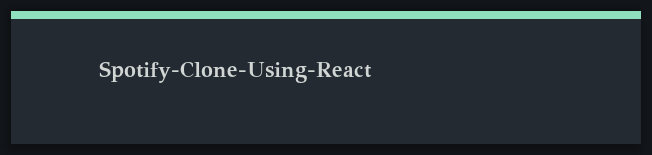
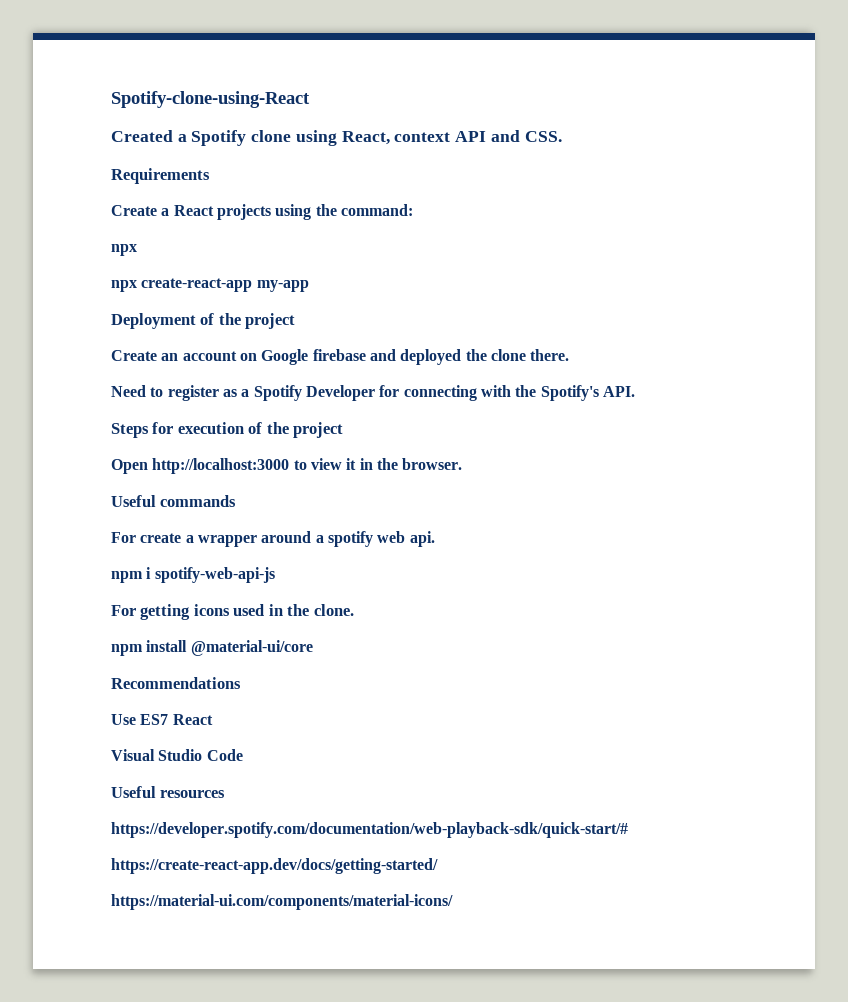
- Spotify-Clone-Using-React
+ Spotify-clone-using-React
+ Created a Spotify clone using React, context API and CSS.
+ Requirements
+ Create a React projects using the command:
+ npx
+ npx create-react-app my-app
+ Deployment of the project
+ Create an account on Google firebase and deployed the clone there.
+ Need to register as a Spotify Developer for connecting with the Spotify's API.
+ Steps for execution of the project
+ Open http://localhost:3000 to view it in the browser.
+ Useful commands
+ For create a wrapper around a spotify web api.
+ npm i spotify-web-api-js
+ For getting icons used in the clone.
+ npm install @material-ui/core
+ Recommendations
+ Use ES7 React
+ Visual Studio Code
+ Useful resources
+ https://developer.spotify.com/documentation/web-playback-sdk/quick-start/#
+ https://create-react-app.dev/docs/getting-started/
+ https://material-ui.com/components/material-icons/

